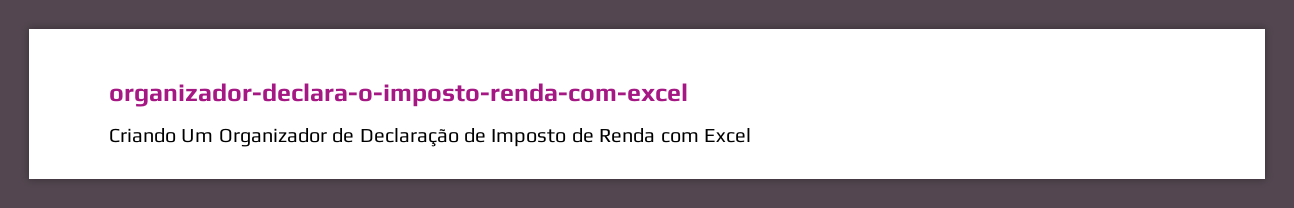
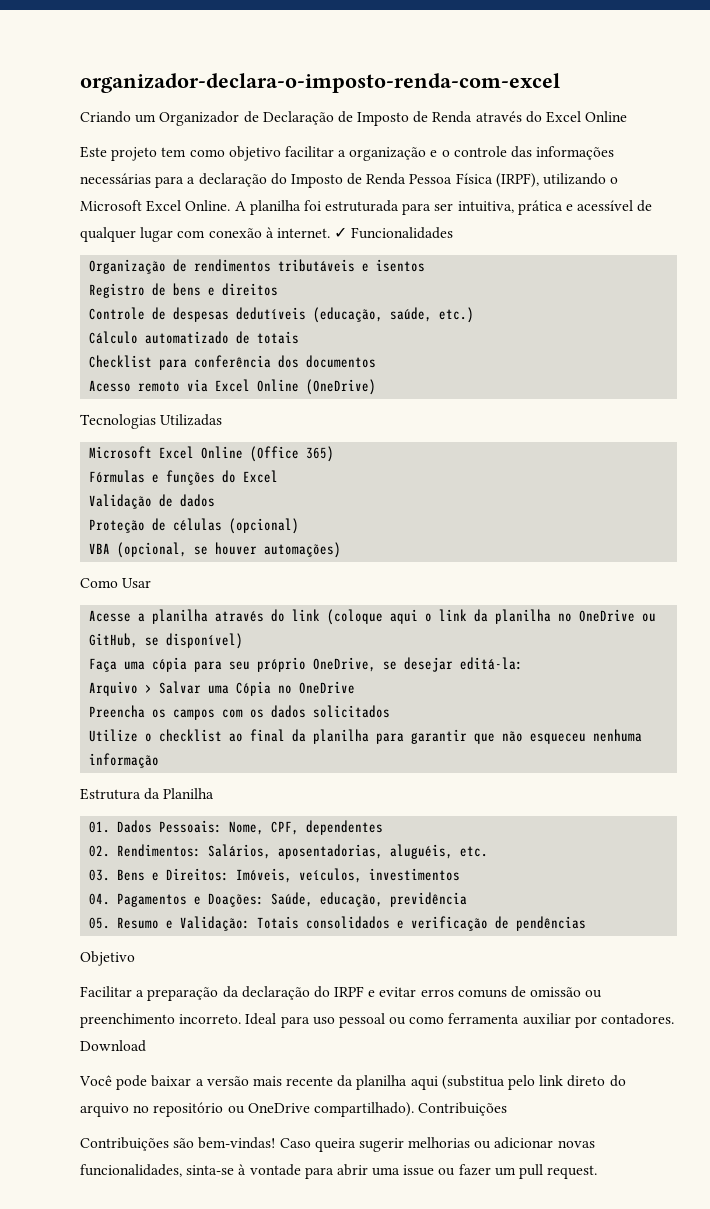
- Criando Um Organizador de Declaração de Imposto de Renda com Excel
+ Criando um Organizador de Declaração de Imposto de Renda através do Excel Online
+ Este projeto tem como objetivo facilitar a organização e o controle das informações necessárias para a declaração do Imposto de Renda Pessoa Física (IRPF), utilizando o Microsoft Excel Online. A planilha foi estruturada para ser intuitiva, prática e acessível de qualquer lugar com conexão à internet. ✓ Funcionalidades
+ Organização de rendimentos tributáveis e isentos
+ Registro de bens e direitos
+ Controle de despesas dedutíveis (educação, saúde, etc.)
+ Cálculo automatizado de totais
+ Checklist para conferência dos documentos
+ Acesso remoto via Excel Online (OneDrive)
+ Tecnologias Utilizadas
+ Microsoft Excel Online (Office 365)
+ Fórmulas e funções do Excel
+ Validação de dados
+ Proteção de células (opcional)
+ VBA (opcional, se houver automações)
+ Como Usar
+ Acesse a planilha através do link (coloque aqui o link da planilha no OneDrive ou GitHub, se disponível)
+ Faça uma cópia para seu próprio OneDrive, se desejar editá-la:
+ Arquivo > Salvar uma Cópia no OneDrive
+ Preencha os campos com os dados solicitados
+ Utilize o checklist ao final da planilha para garantir que não esqueceu nenhuma informação
+ Estrutura da Planilha
+ 01. Dados Pessoais: Nome, CPF, dependentes
+ 02. Rendimentos: Salários, aposentadorias, aluguéis, etc.
+ 03. Bens e Direitos: Imóveis, veículos, investimentos
+ 04. Pagamentos e Doações: Saúde, educação, previdência
+ 05. Resumo e Validação: Totais consolidados e verificação de pendências
+ Objetivo
+ Facilitar a preparação da declaração do IRPF e evitar erros comuns de omissão ou preenchimento incorreto. Ideal para uso pessoal ou como ferramenta auxiliar por contadores. Download
+ Você pode baixar a versão mais recente da planilha aqui (substitua pelo link direto do arquivo no repositório ou OneDrive compartilhado). Contribuições
+ Contribuições são bem-vindas! Caso queira sugerir melhorias ou adicionar novas funcionalidades, sinta-se à vontade para abrir uma issue ou fazer um pull request.

